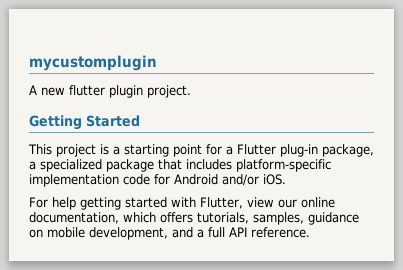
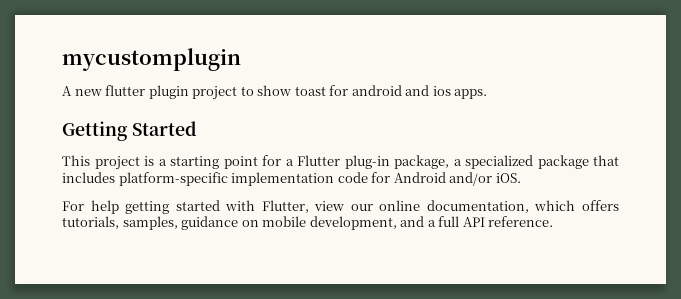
- A new flutter plugin project.
+ A new flutter plugin project to show toast for android and ios apps.

